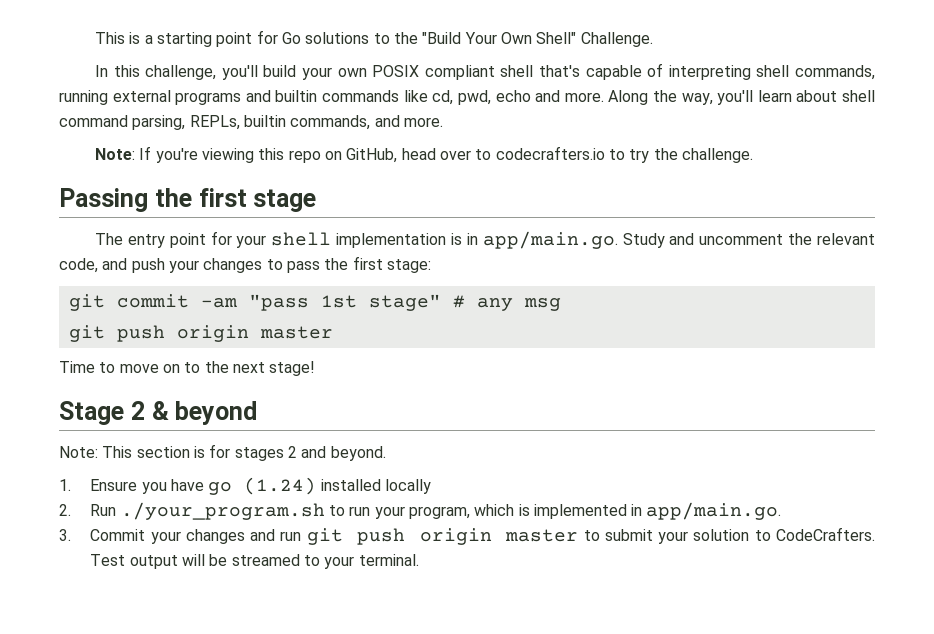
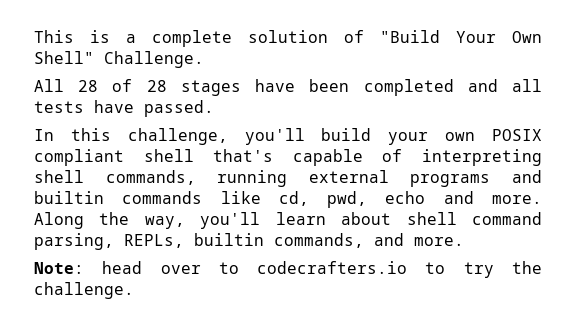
- This is a starting point for Go solutions to the "Build Your Own Shell" Challenge.
+ This is a complete solution of "Build Your Own Shell" Challenge.
+ All 28 of 28 stages have been completed and all tests have passed.
- Note: If you're viewing this repo on GitHub, head over to codecrafters.io to try the challenge.
+ Note: head over to codecrafters.io to try the challenge.
- Passing the first stage
- The entry point for your shell implementation is in app/main.go. Study and uncomment the relevant code, and push your changes to pass the first stage:
- git commit -am "pass 1st stage" # any msg
- git push origin master
- Time to move on to the next stage!
- Stage 2 & beyond
- Note: This section is for stages 2 and beyond.
- 1. Ensure you have go (1.24) installed locally
- 2. Run ./your_program.sh to run your program, which is implemented in app/main.go.
- 3. Commit your changes and run git push origin master to submit your solution to CodeCrafters. Test output will be streamed to your terminal.

